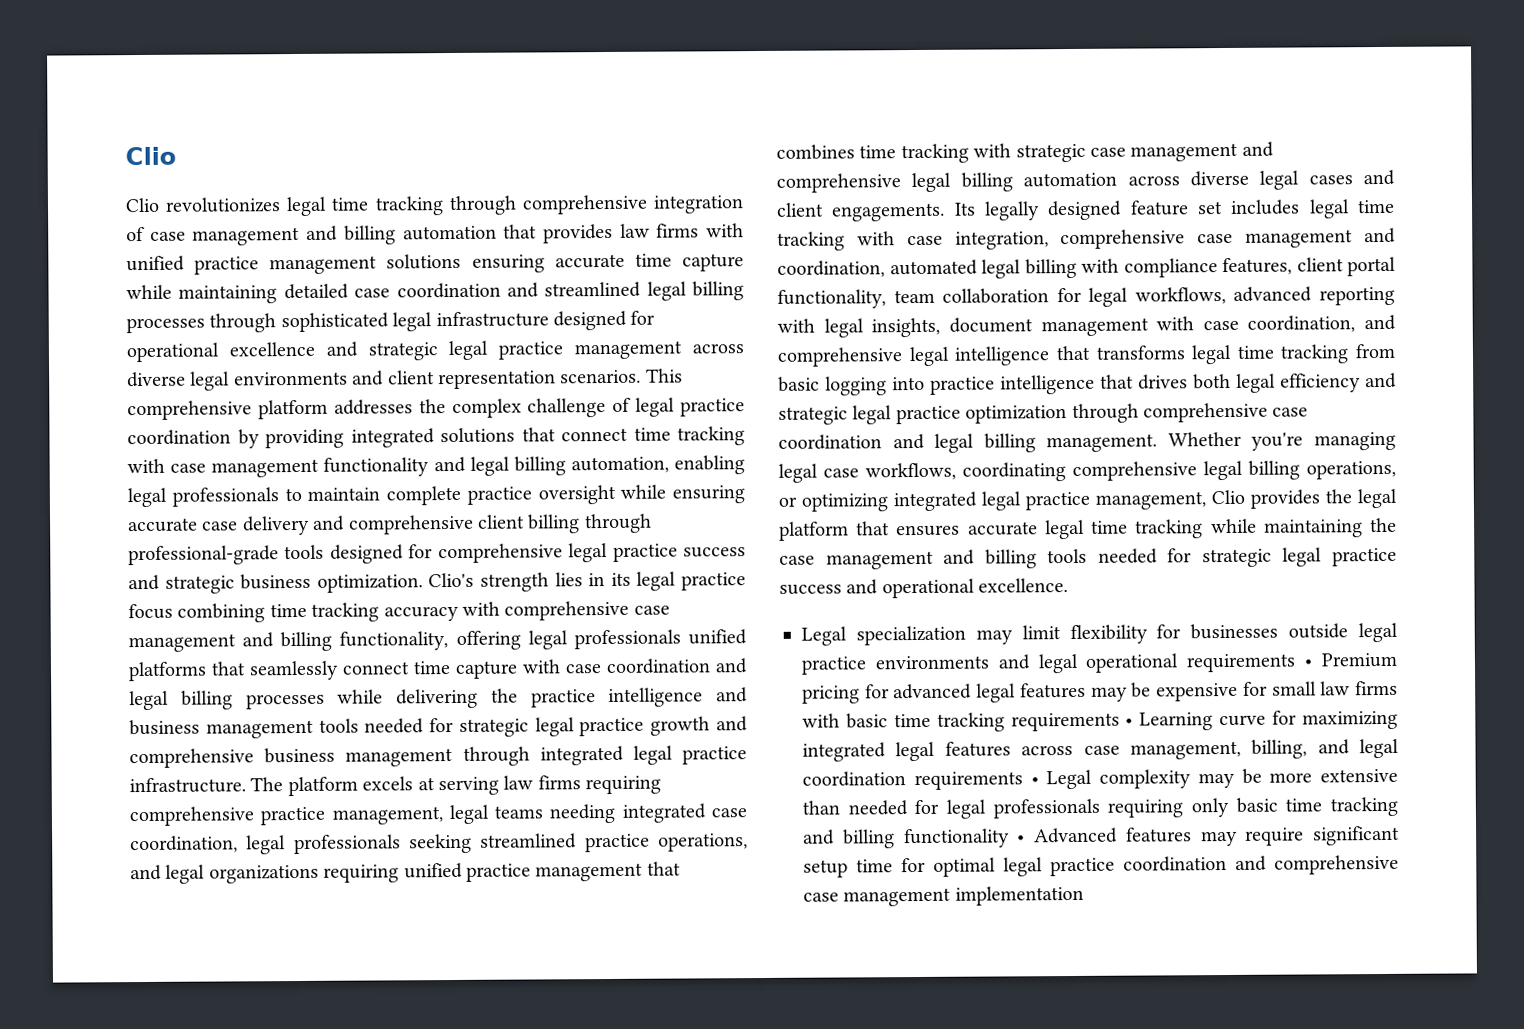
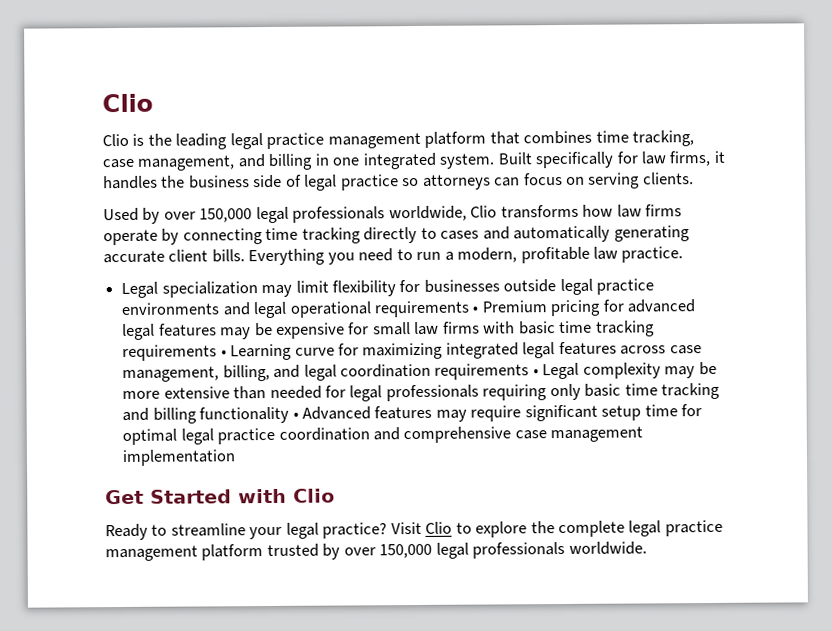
- Clio revolutionizes legal time tracking through comprehensive integration of case management and billing automation that provides law firms with unified practice management solutions ensuring accurate time capture while maintaining detailed case coordination and streamlined legal billing processes through sophisticated legal infrastructure designed for operational excellence and strategic legal practice management across diverse legal environments and client representation scenarios. This comprehensive platform addresses the complex challenge of legal practice coordination by providing integrated solutions that connect time tracking with case management functionality and legal billing automation, enabling legal professionals to maintain complete practice oversight while ensuring accurate case delivery and comprehensive client billing through professional-grade tools designed for comprehensive legal practice success and strategic business optimization. Clio's strength lies in its legal practice focus combining time tracking accuracy with comprehensive case management and billing functionality, offering legal professionals unified platforms that seamlessly connect time capture with case coordination and legal billing processes while delivering the practice intelligence and business management tools needed for strategic legal practice growth and comprehensive business management through integrated legal practice infrastructure. The platform excels at serving law firms requiring comprehensive practice management, legal teams needing integrated case coordination, legal professionals seeking streamlined practice operations, and legal organizations requiring unified practice management that combines time tracking with strategic case management and comprehensive legal billing automation across diverse legal cases and client engagements. Its legally designed feature set includes legal time tracking with case integration, comprehensive case management and coordination, automated legal billing with compliance features, client portal functionality, team collaboration for legal workflows, advanced reporting with legal insights, document management with case coordination, and comprehensive legal intelligence that transforms legal time tracking from basic logging into practice intelligence that drives both legal efficiency and strategic legal practice optimization through comprehensive case coordination and legal billing management. Whether you're managing legal case workflows, coordinating comprehensive legal billing operations, or optimizing integrated legal practice management, Clio provides the legal platform that ensures accurate legal time tracking while maintaining the case management and billing tools needed for strategic legal practice success and operational excellence.
+ Clio is the leading legal practice management platform that combines time tracking, case management, and billing in one integrated system. Built specifically for law firms, it handles the business side of legal practice so attorneys can focus on serving clients.
+ Used by over 150,000 legal professionals worldwide, Clio transforms how law firms operate by connecting time tracking directly to cases and automatically generating accurate client bills. Everything you need to run a modern, profitable law practice.
+ Get Started with Clio
+ Ready to streamline your legal practice? Visit Clio to explore the complete legal practice management platform trusted by over 150,000 legal professionals worldwide.

